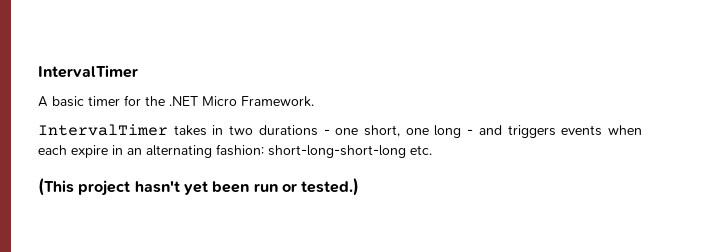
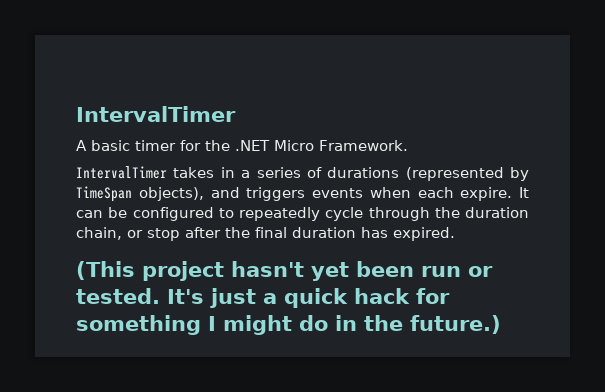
- IntervalTimer takes in two durations - one short, one long - and triggers events when each expire in an alternating fashion: short-long-short-long etc.
+ IntervalTimer takes in a series of durations (represented by TimeSpan objects), and triggers events when each expire. It can be configured to repeatedly cycle through the duration chain, or stop after the final duration has expired.
- (This project hasn't yet been run or tested.)
+ (This project hasn't yet been run or tested. It's just a quick hack for something I might do in the future.)

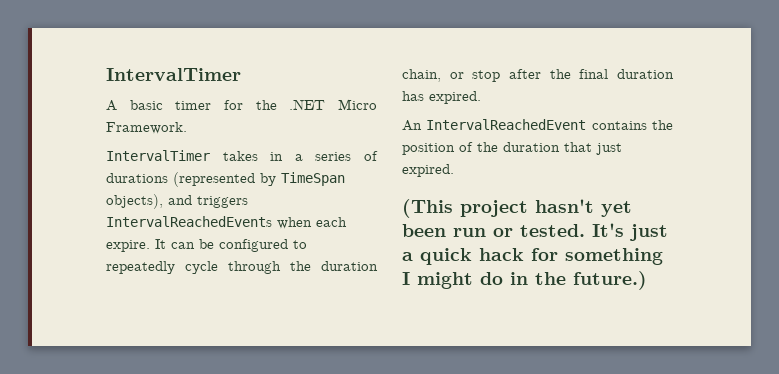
- IntervalTimer takes in a series of durations (represented by TimeSpan objects), and triggers events when each expire.
+ IntervalTimer takes in a series of durations (represented by TimeSpan objects), and triggers IntervalReachedEvents when each expire.
+ An IntervalReachedEvent contains the position of the duration that just expired.

